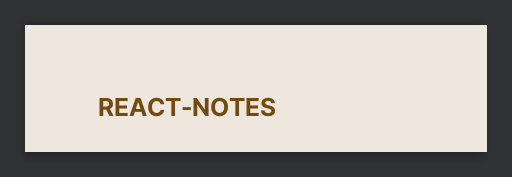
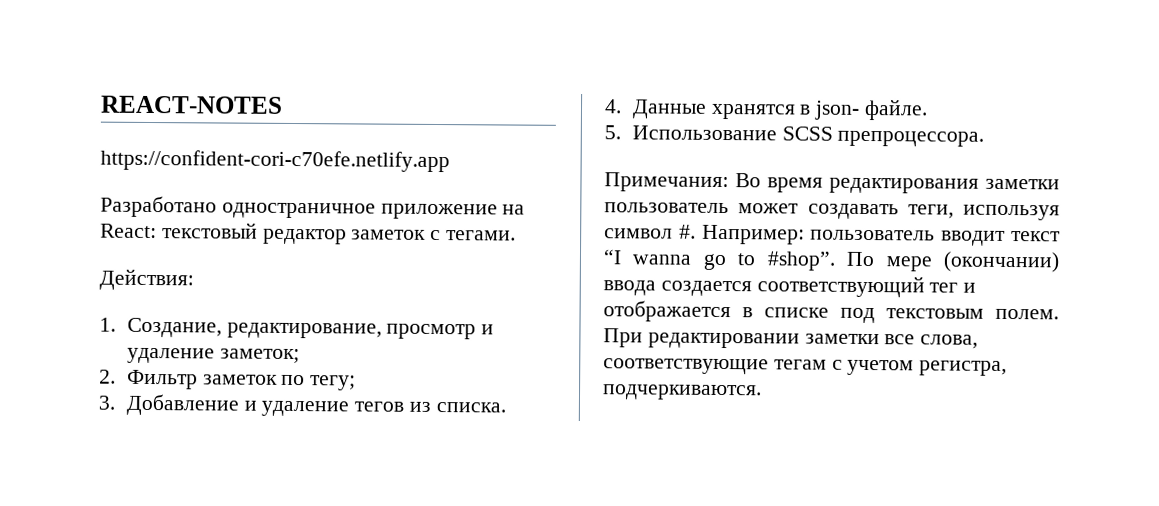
+ https://confident-cori-c70efe.netlify.app
+ Разработано одностраничное приложение на React: текстовый редактор заметок с тегами.
+ Действия:
+ 1. Создание, редактирование, просмотр и удаление заметок;
+ 2. Фильтр заметок по тегу;
+ 3. Добавление и удаление тегов из списка.
+ 4. Данные хранятся в json- файле.
+ 5. Использование SCSS препроцессора.
+ Примечания: Во время редактирования заметки пользователь может создавать теги, используя символ #. Например: пользователь вводит текст “I wanna go to #shop”. По мере (окончании) ввода создается соответствующий тег и отображается в списке под текстовым полем. При редактировании заметки все слова, соответствующие тегам с учетом регистра, подчеркиваются.

